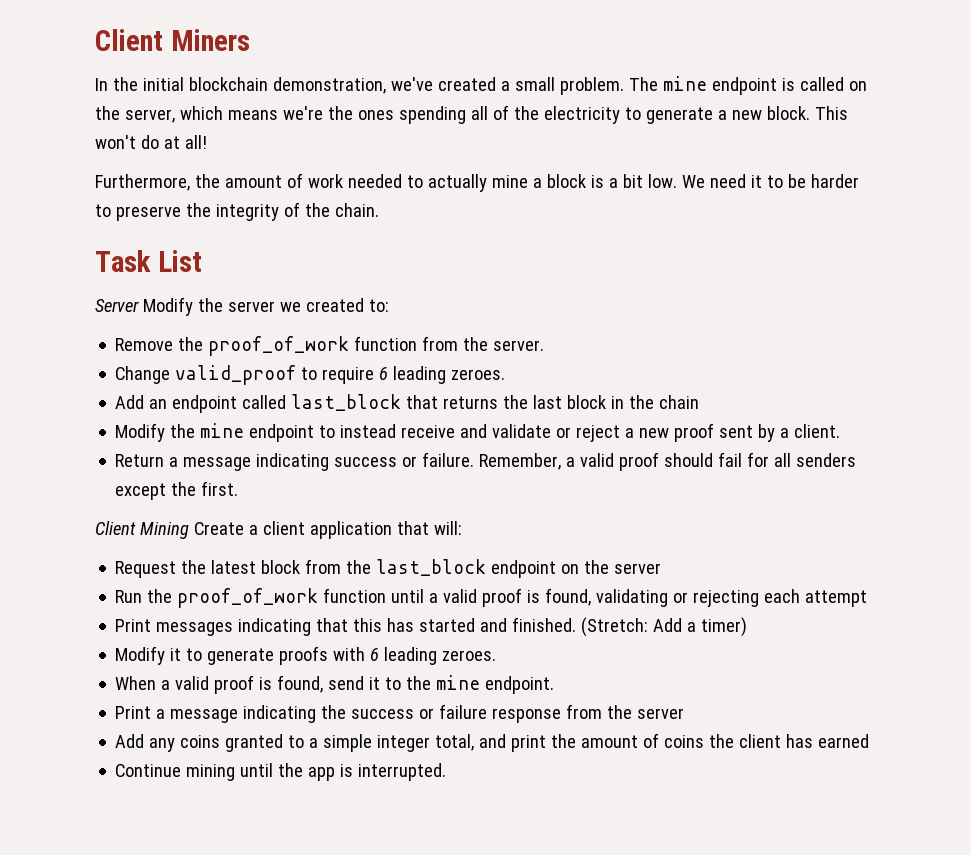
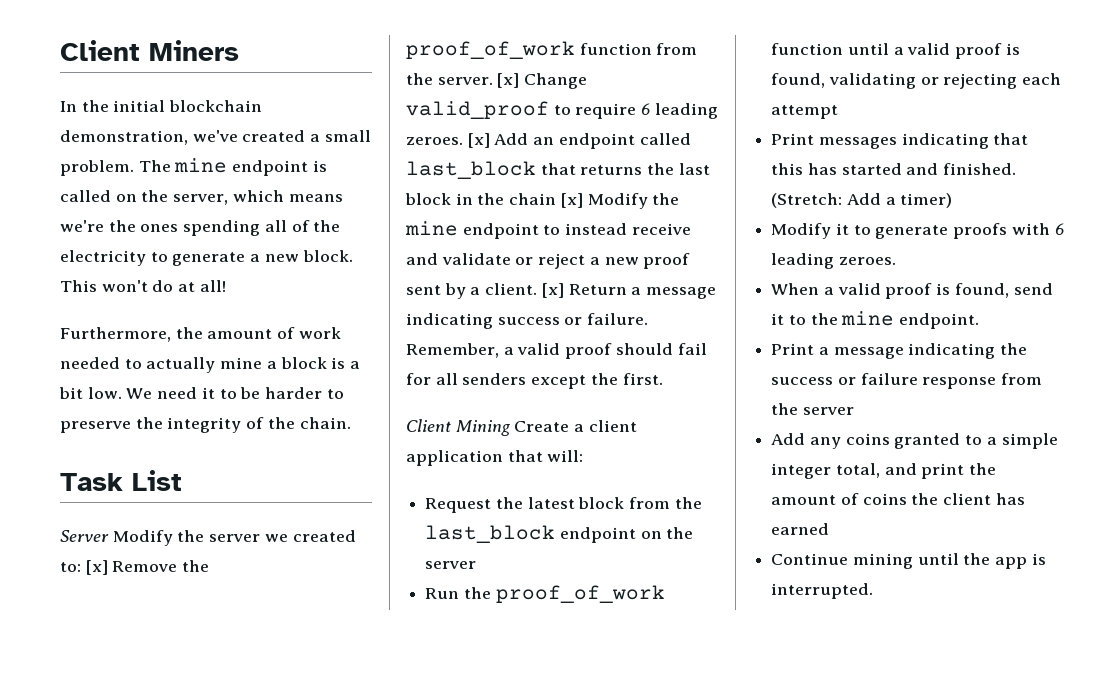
- Server Modify the server we created to:
- Remove the proof_of_work function from the server.
- Change valid_proof to require 6 leading zeroes.
- Add an endpoint called last_block that returns the last block in the chain
- Modify the mine endpoint to instead receive and validate or reject a new proof sent by a client.
- Return a message indicating success or failure.
+ Server Modify the server we created to: [x] Remove the proof_of_work function from the server. [x] Change valid_proof to require 6 leading zeroes. [x] Add an endpoint called last_block that returns the last block in the chain [x] Modify the mine endpoint to instead receive and validate or reject a new proof sent by a client. [x] Return a message indicating success or failure.

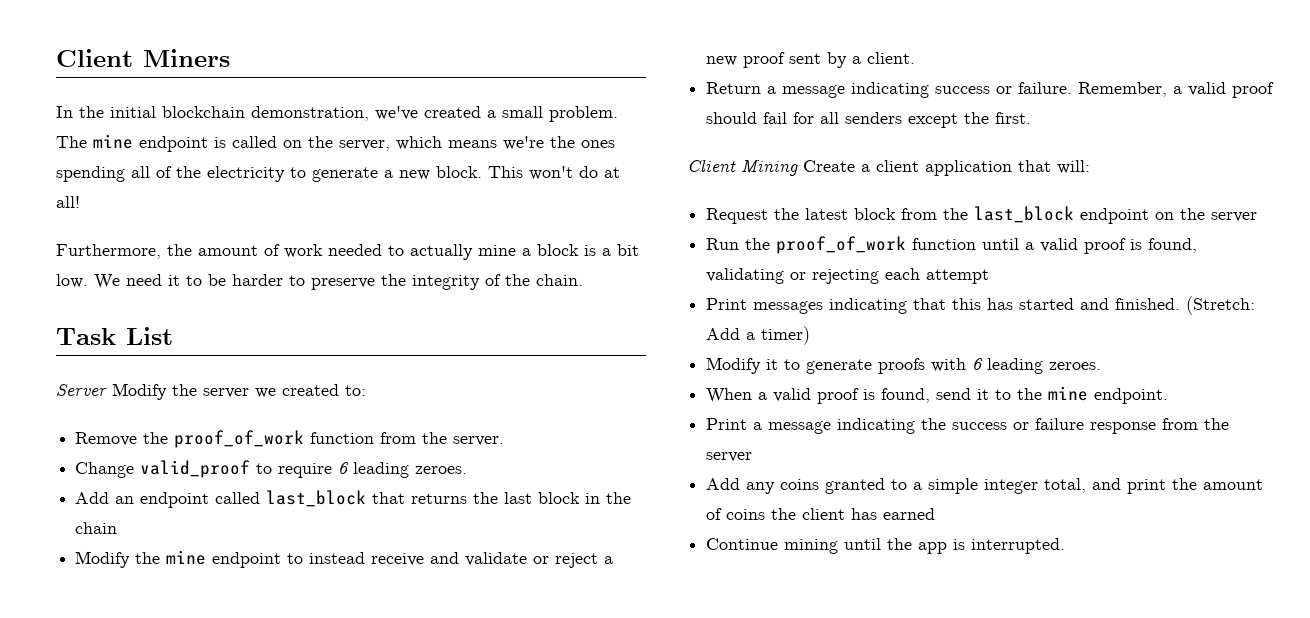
- Server Modify the server we created to: [x] Remove the proof_of_work function from the server. [x] Change valid_proof to require 6 leading zeroes. [x] Add an endpoint called last_block that returns the last block in the chain [x] Modify the mine endpoint to instead receive and validate or reject a new proof sent by a client. [x] Return a message indicating success or failure.
+ Server Modify the server we created to:
+ Remove the proof_of_work function from the server.
+ Change valid_proof to require 6 leading zeroes.
+ Add an endpoint called last_block that returns the last block in the chain
+ Modify the mine endpoint to instead receive and validate or reject a new proof sent by a client.
+ Return a message indicating success or failure.

